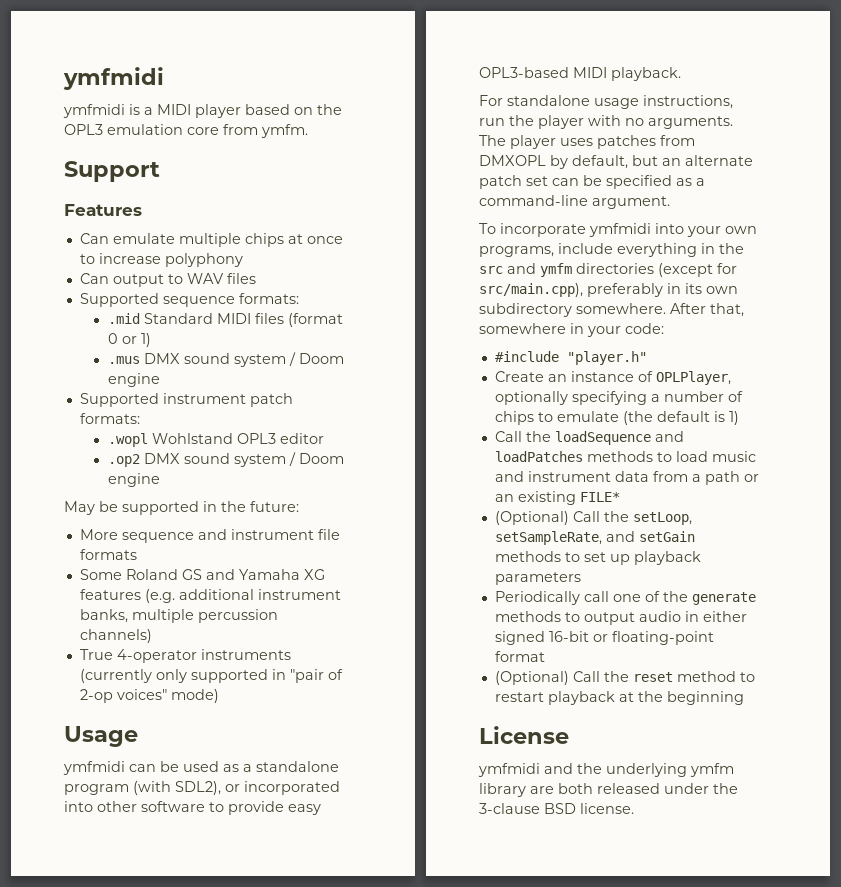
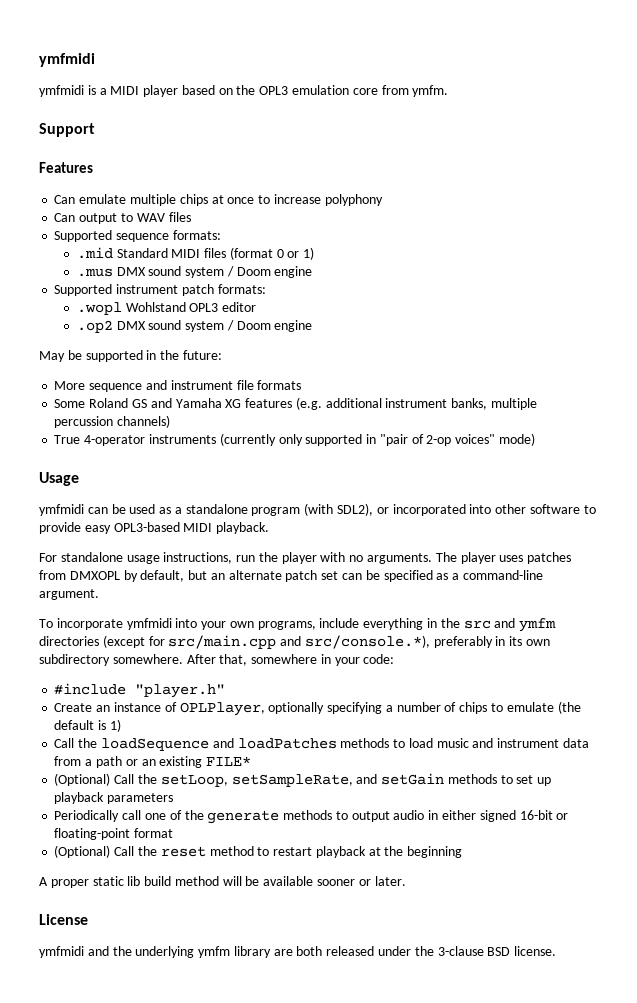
- To incorporate ymfmidi into your own programs, include everything in the src and ymfm directories (except for src/main.cpp), preferably in its own subdirectory somewhere.
+ To incorporate ymfmidi into your own programs, include everything in the src and ymfm directories (except for src/main.cpp and src/console.*), preferably in its own subdirectory somewhere.
+ A proper static lib build method will be available sooner or later.

